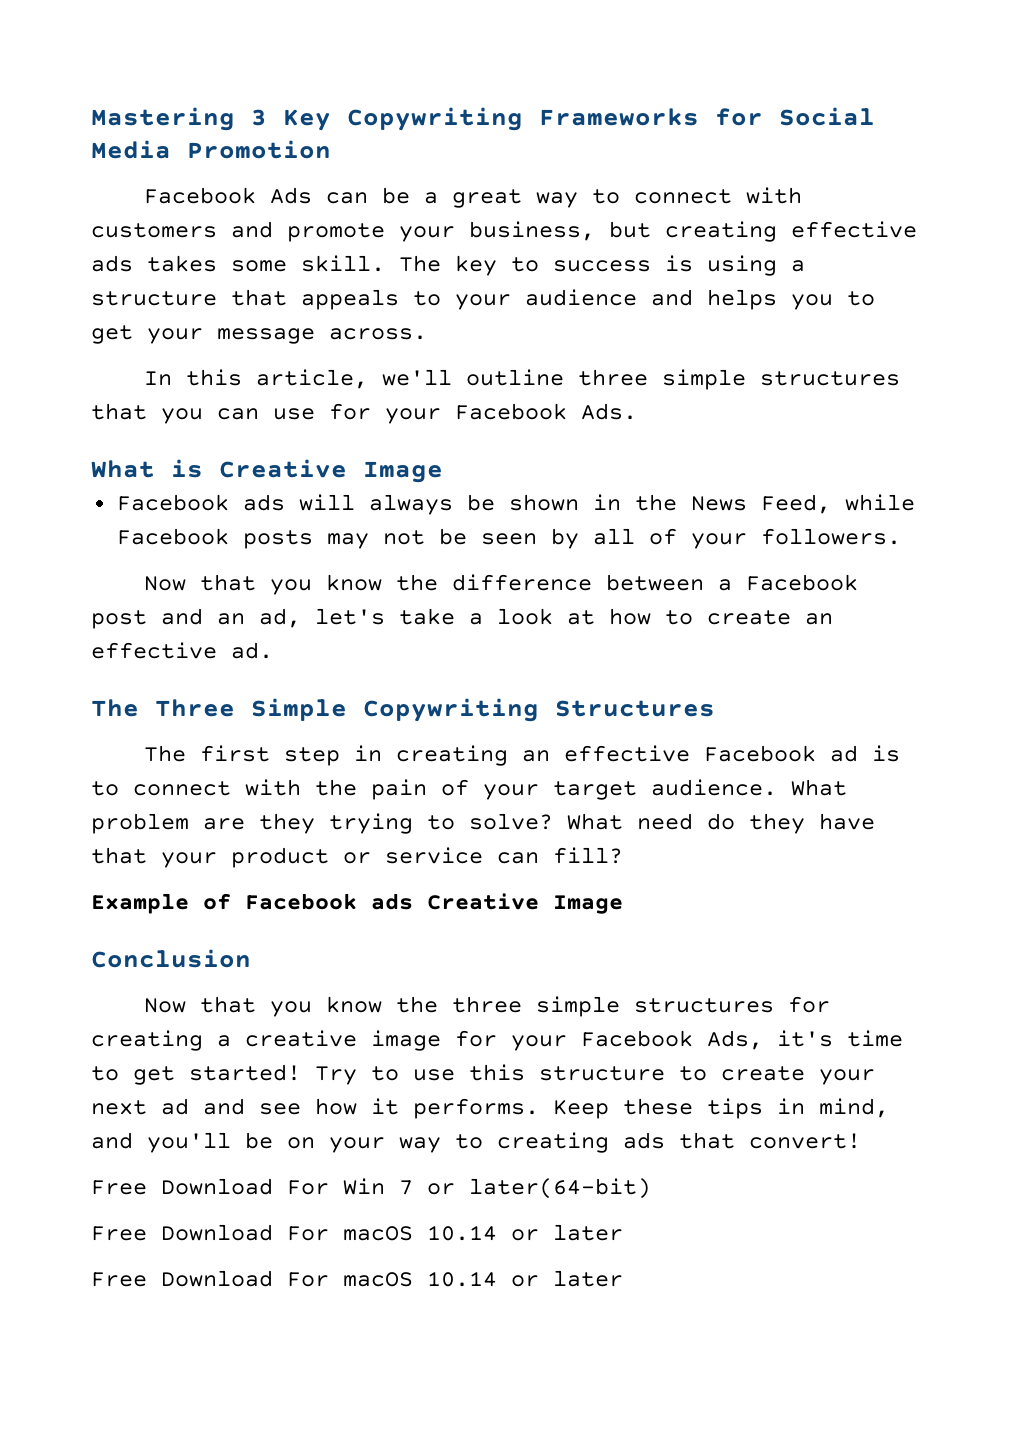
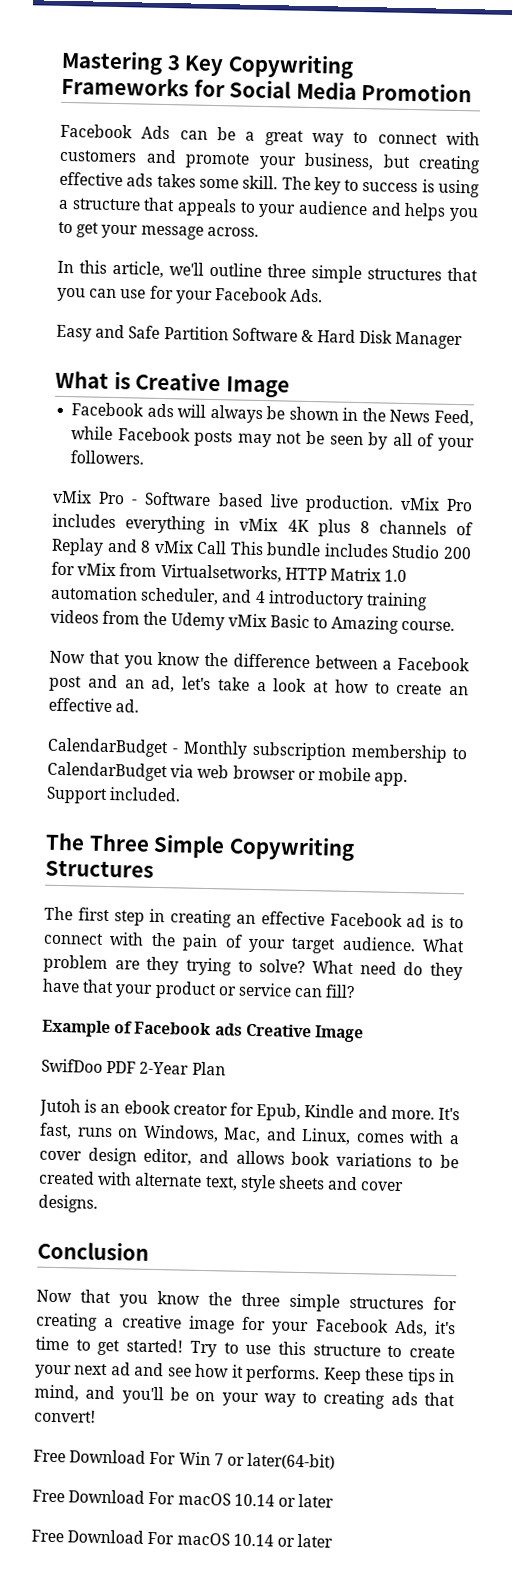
+ Easy and Safe Partition Software & Hard Disk Manager
+ vMix Pro - Software based live production. vMix Pro includes everything in vMix 4K plus 8 channels of Replay and 8 vMix Call This bundle includes Studio 200 for vMix from Virtualsetworks, HTTP Matrix 1.0 automation scheduler, and 4 introductory training videos from the Udemy vMix Basic to Amazing course.
+ CalendarBudget - Monthly subscription membership to CalendarBudget via web browser or mobile app. Support included.
+ SwifDoo PDF 2-Year Plan
+ Jutoh is an ebook creator for Epub, Kindle and more. It's fast, runs on Windows, Mac, and Linux, comes with a cover design editor, and allows book variations to be created with alternate text, style sheets and cover designs.

